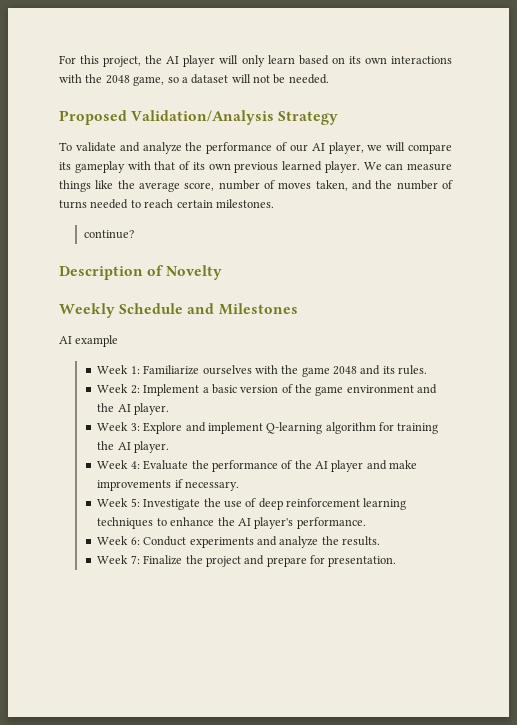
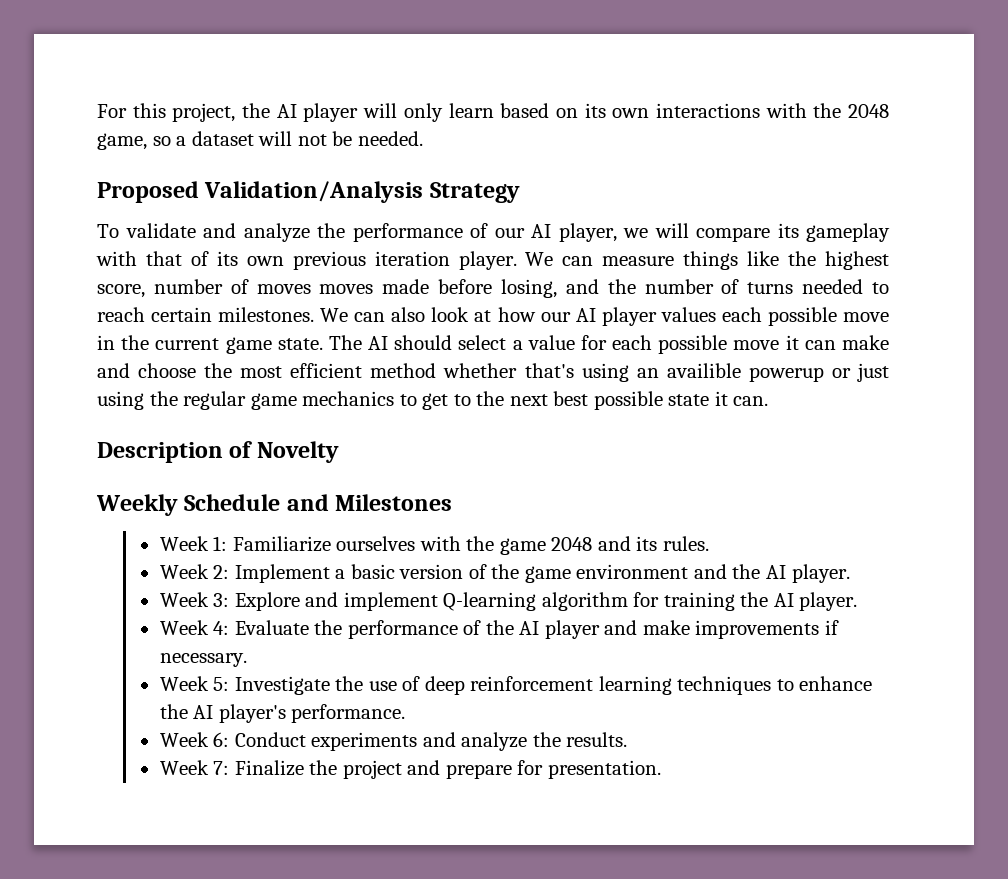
- To validate and analyze the performance of our AI player, we will compare its gameplay with that of its own previous learned player.
+ To validate and analyze the performance of our AI player, we will compare its gameplay with that of its own previous iteration player.
- We can measure things like the average score, number of moves taken, and the number of turns needed to reach certain milestones.
- continue?
+ We can measure things like the highest score, number of moves moves made before losing, and the number of turns needed to reach certain milestones. We can also look at how our AI player values each possible move in the current game state. The AI should select a value for each possible move it can make and choose the most efficient method whether that's using an availible powerup or just using the regular game mechanics to get to the next best possible state it can.
- AI example

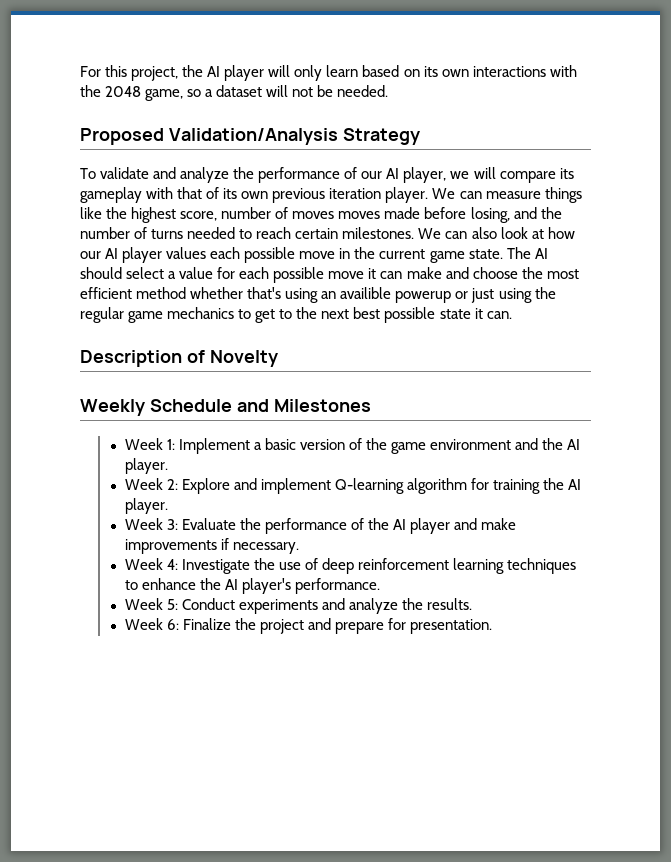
- Week 1: Familiarize ourselves with the game 2048 and its rules.
- Week 2: Implement a basic version of the game environment and the AI player.
+ Week 1: Implement a basic version of the game environment and the AI player.
- Week 3: Explore and implement Q-learning algorithm for training the AI player.
+ Week 2: Explore and implement Q-learning algorithm for training the AI player.
- Week 4: Evaluate the performance of the AI player and make improvements if necessary.
+ Week 3: Evaluate the performance of the AI player and make improvements if necessary.
- Week 5: Investigate the use of deep reinforcement learning techniques to enhance the AI player's performance.
+ Week 4: Investigate the use of deep reinforcement learning techniques to enhance the AI player's performance.
- Week 6: Conduct experiments and analyze the results.
+ Week 5: Conduct experiments and analyze the results.
- Week 7: Finalize the project and prepare for presentation.
+ Week 6: Finalize the project and prepare for presentation.

